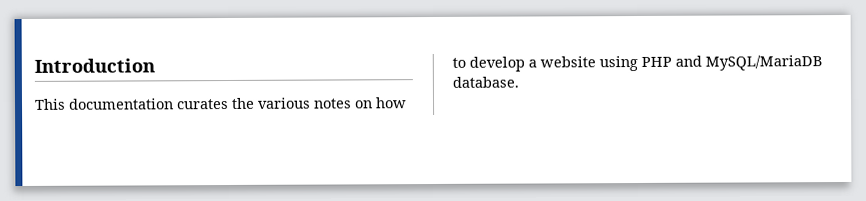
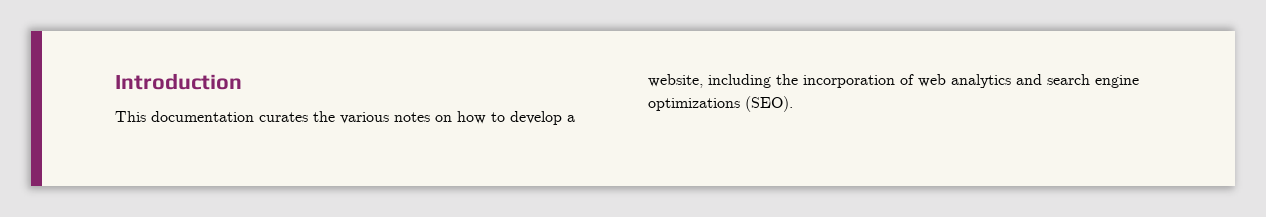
- This documentation curates the various notes on how to develop a website using PHP and MySQL/MariaDB database.
+ This documentation curates the various notes on how to develop a website, including the incorporation of web analytics and search engine optimizations (SEO).

